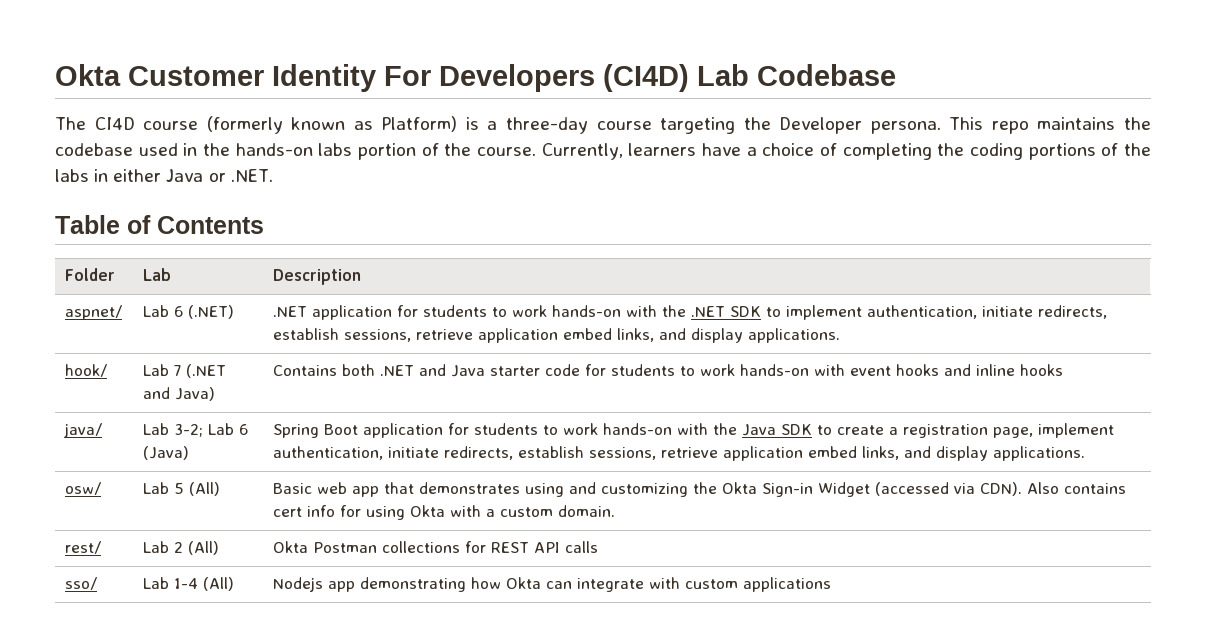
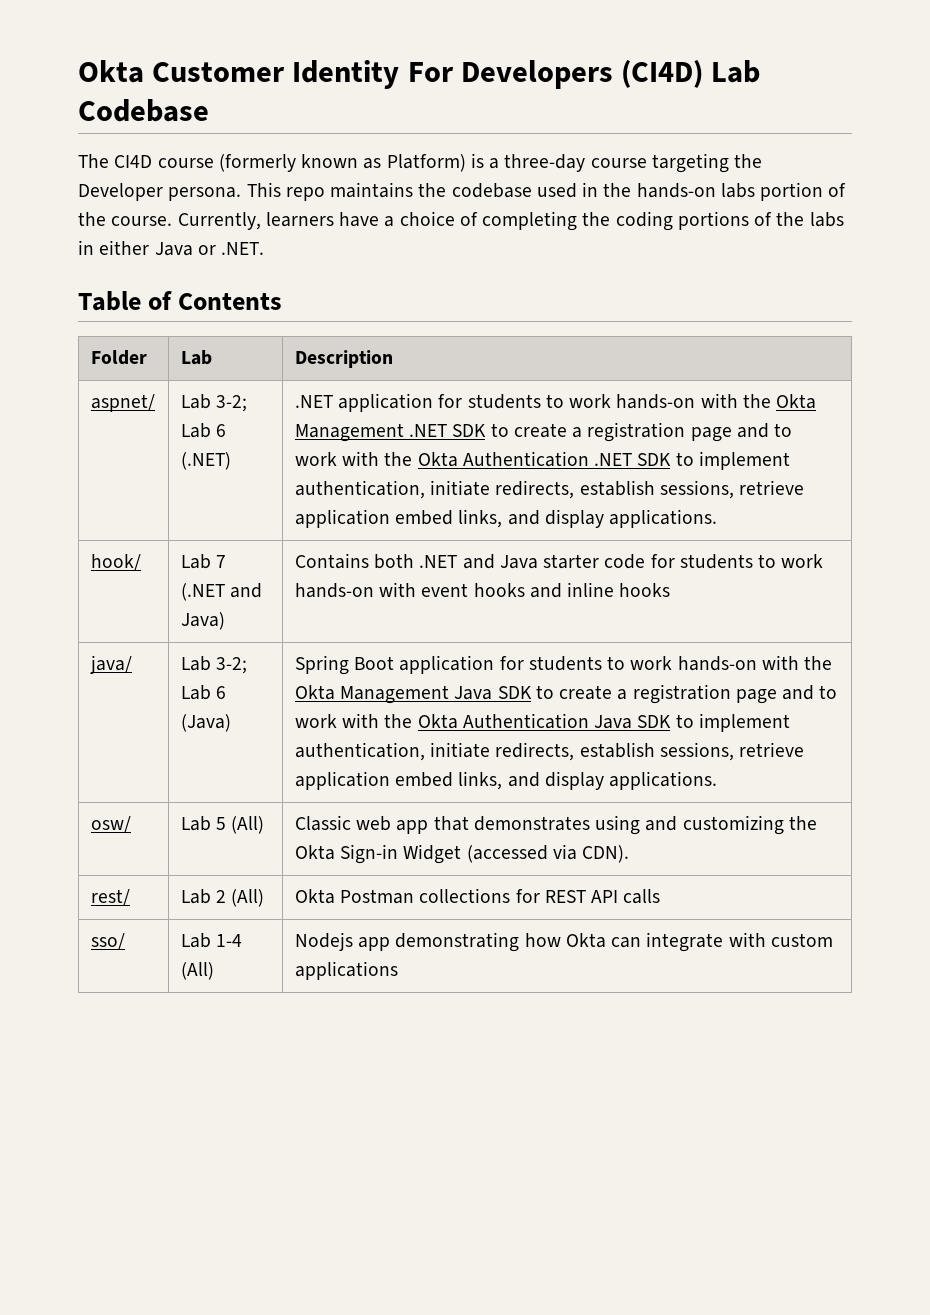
- Lab 6 (.NET)
+ Lab 3-2; Lab 6 (.NET)
- .NET application for students to work hands-on with the .NET SDK to implement authentication, initiate redirects, establish sessions, retrieve application embed links, and display applications.
+ .NET application for students to work hands-on with the Okta Management .NET SDK to create a registration page and to work with the Okta Authentication .NET SDK to implement authentication, initiate redirects, establish sessions, retrieve application embed links, and display applications.
- Spring Boot application for students to work hands-on with the Java SDK to create a registration page, implement authentication, initiate redirects, establish sessions, retrieve application embed links, and display applications.
+ Spring Boot application for students to work hands-on with the Okta Management Java SDK to create a registration page and to work with the Okta Authentication Java SDK to implement authentication, initiate redirects, establish sessions, retrieve application embed links, and display applications.
- osw/ | Lab 5 (All) | Basic web app that demonstrates using and customizing the Okta Sign-in Widget (accessed via CDN). Also contains cert info for using Okta with a custom domain.
+ osw/ | Lab 5 (All) | Classic web app that demonstrates using and customizing the Okta Sign-in Widget (accessed via CDN).

